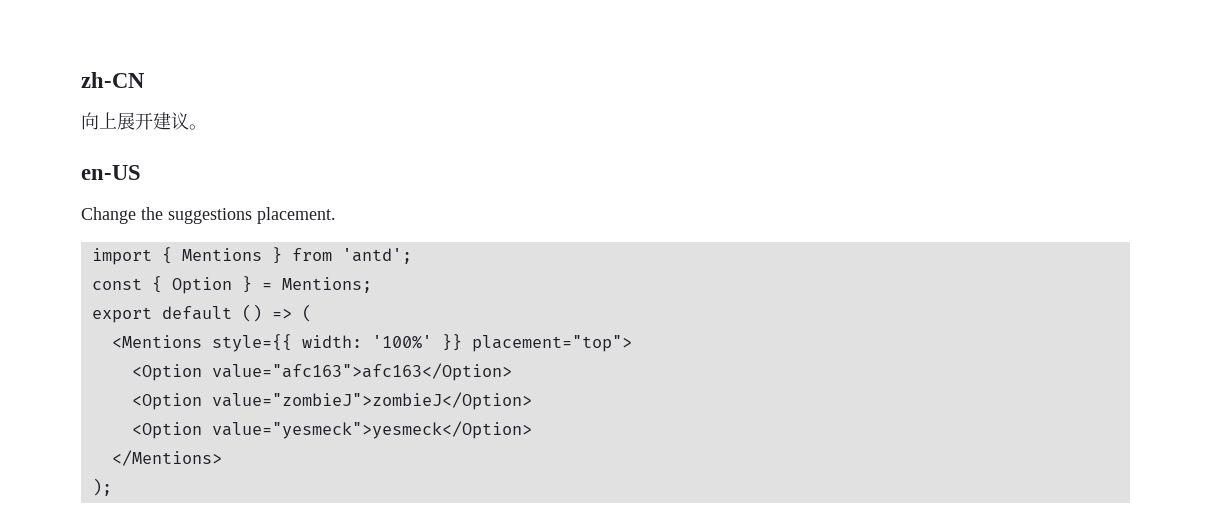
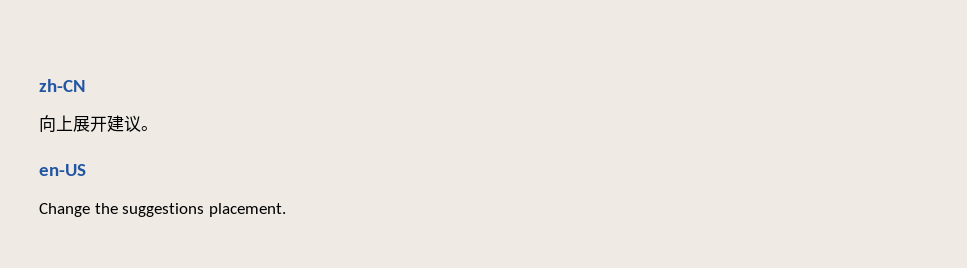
- import { Mentions } from 'antd';
- const { Option } = Mentions;
- export default () => (
- <Mentions style={{ width: '100%' }} placement="top">
- <Option value="afc163">afc163</Option>
- <Option value="zombieJ">zombieJ</Option>
- <Option value="yesmeck">yesmeck</Option>
- </Mentions>
- );

